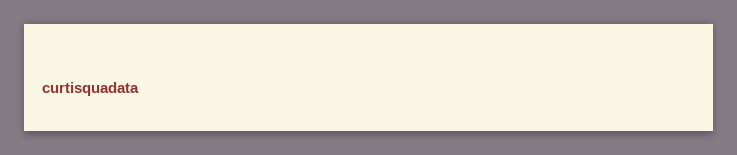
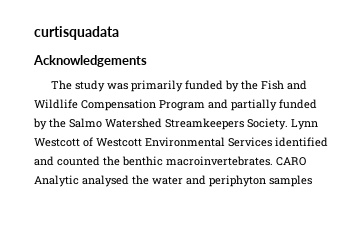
+ Acknowledgements
+ The study was primarily funded by the Fish and Wildlife Compensation Program and partially funded by the Salmo Watershed Streamkeepers Society. Lynn Westcott of Westcott Environmental Services identified and counted the benthic macroinvertebrates. CARO Analytic analysed the water and periphyton samples

